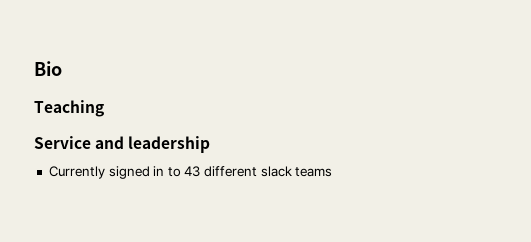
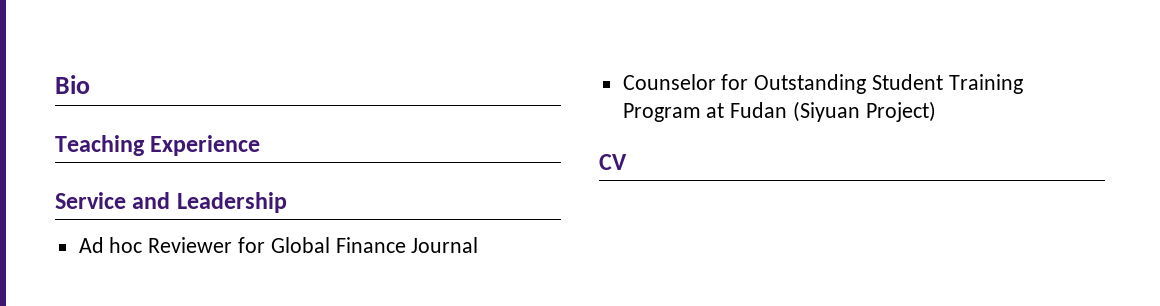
- Teaching
+ Teaching Experience
- Service and leadership
- Currently signed in to 43 different slack teams
+ Service and Leadership
+ Ad hoc Reviewer for Global Finance Journal
+ Counselor for Outstanding Student Training Program at Fudan (Siyuan Project)
+ CV

